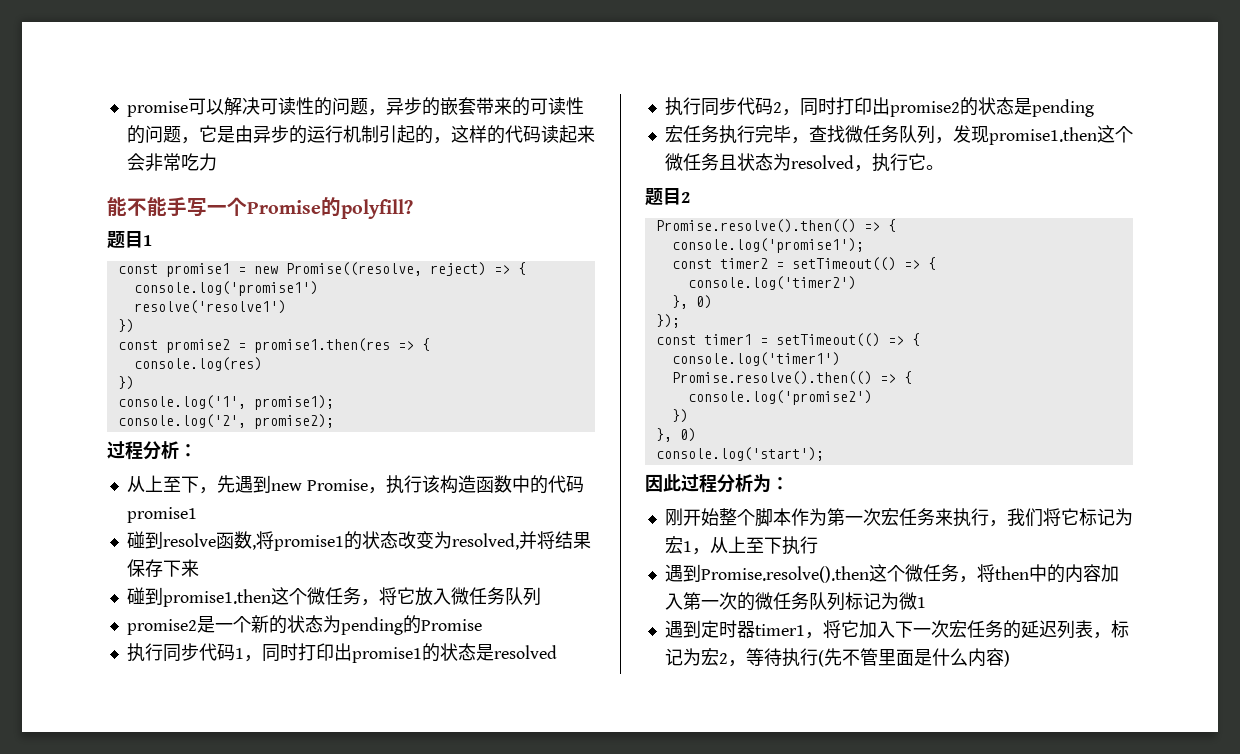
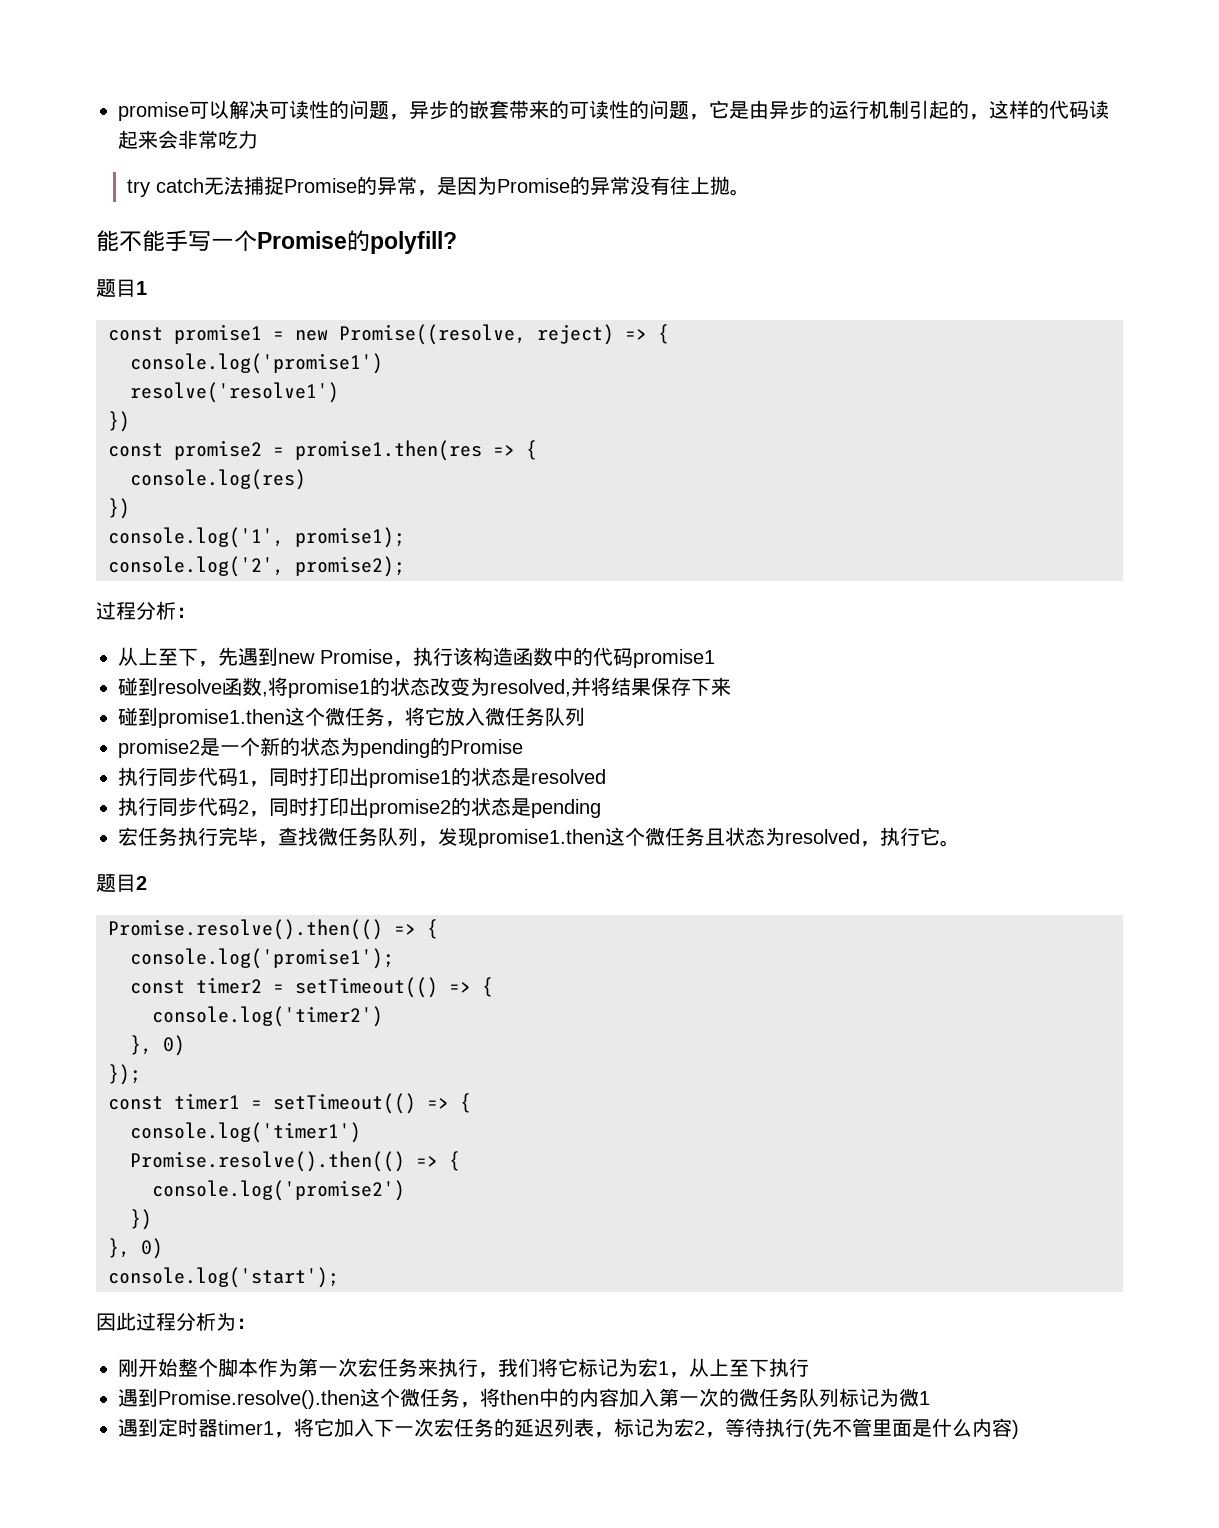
+ try catch无法捕捉Promise的异常，是因为Promise的异常没有往上抛。

